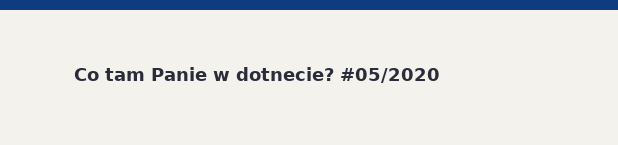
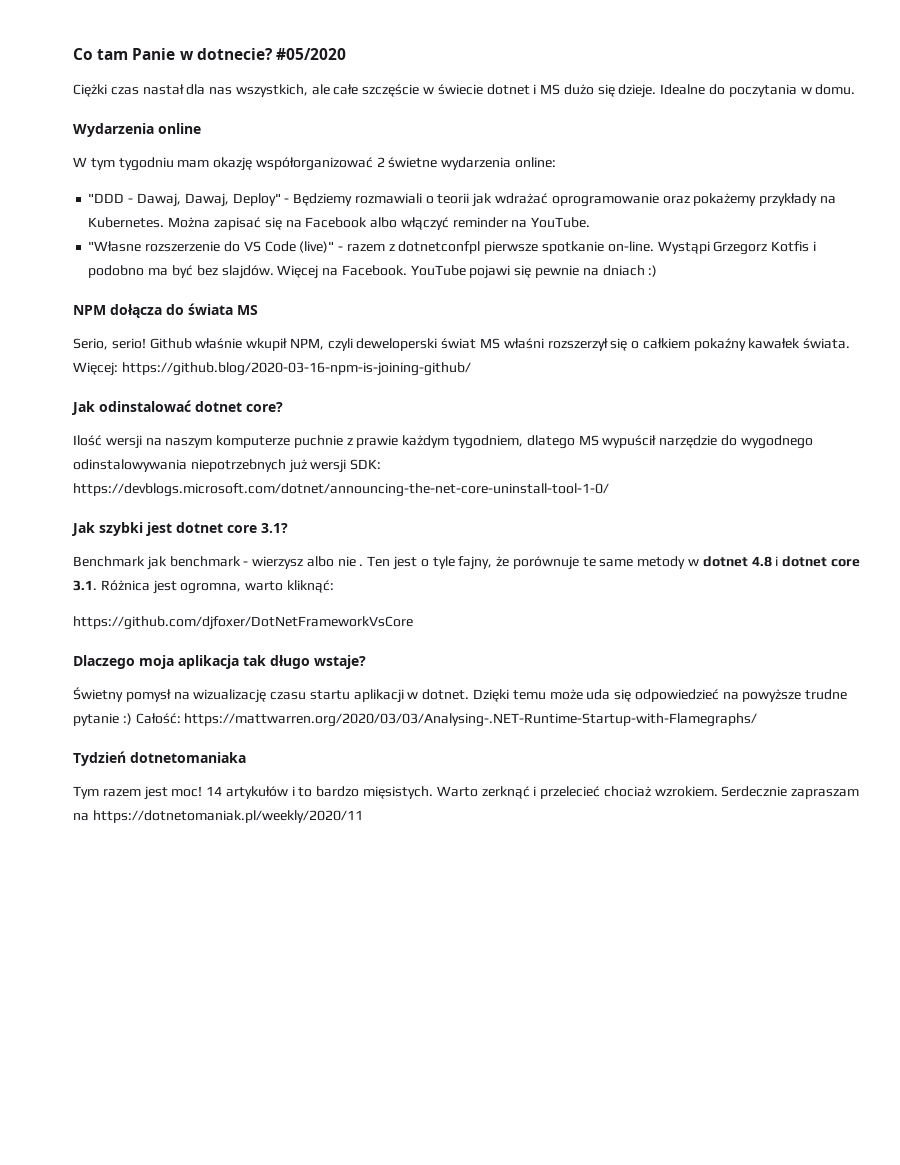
+ Ciężki czas nastał dla nas wszystkich, ale całe szczęście w świecie dotnet i MS dużo się dzieje. Idealne do poczytania w domu.
+ Wydarzenia online
+ W tym tygodniu mam okazję współorganizować 2 świetne wydarzenia online:
+ "DDD - Dawaj, Dawaj, Deploy" - Będziemy rozmawiali o teorii jak wdrażać oprogramowanie oraz pokażemy przykłady na Kubernetes. Można zapisać się na Facebook albo włączyć reminder na YouTube.
+ "Własne rozszerzenie do VS Code (live)" - razem z dotnetconfpl pierwsze spotkanie on-line. Wystąpi Grzegorz Kotfis i podobno ma być bez slajdów. Więcej na Facebook. YouTube pojawi się pewnie na dniach :)
+ NPM dołącza do świata MS
+ Serio, serio! Github właśnie wkupił NPM, czyli deweloperski świat MS właśni rozszerzył się o całkiem pokaźny kawałek świata. Więcej: https://github.blog/2020-03-16-npm-is-joining-github/
+ Jak odinstalować dotnet core?
+ Ilość wersji na naszym komputerze puchnie z prawie każdym tygodniem, dlatego MS wypuścił narzędzie do wygodnego odinstalowywania niepotrzebnych już wersji SDK: https://devblogs.microsoft.com/dotnet/announcing-the-net-core-uninstall-tool-1-0/
+ Jak szybki jest dotnet core 3.1?
+ Benchmark jak benchmark - wierzysz albo nie . Ten jest o tyle fajny, że porównuje te same metody w dotnet 4.8 i dotnet core 3.1. Różnica jest ogromna, warto kliknąć:
+ https://github.com/djfoxer/DotNetFrameworkVsCore
+ Dlaczego moja aplikacja tak długo wstaje?
+ Świetny pomysł na wizualizację czasu startu aplikacji w dotnet. Dzięki temu może uda się odpowiedzieć na powyższe trudne pytanie :) Całość: https://mattwarren.org/2020/03/03/Analysing-.NET-Runtime-Startup-with-Flamegraphs/
+ Tydzień dotnetomaniaka
+ Tym razem jest moc! 14 artykułów i to bardzo mięsistych. Warto zerknąć i przelecieć chociaż wzrokiem. Serdecznie zapraszam na https://dotnetomaniak.pl/weekly/2020/11

